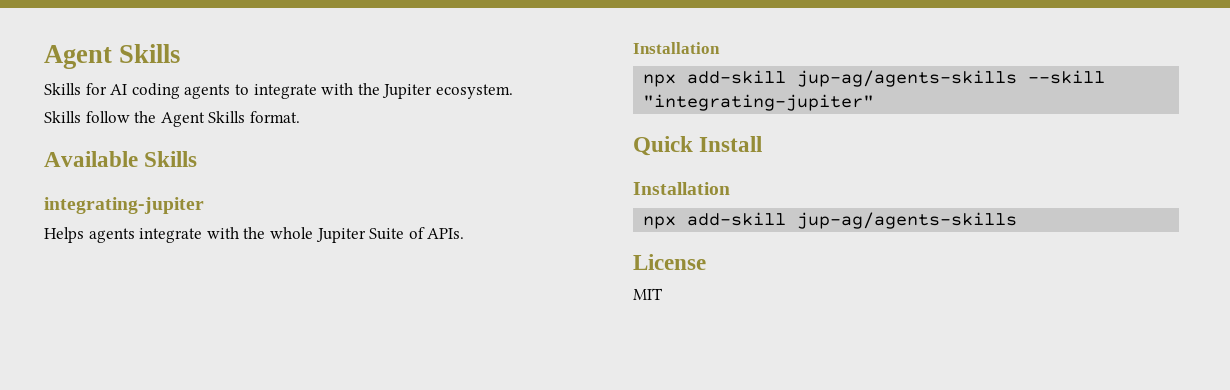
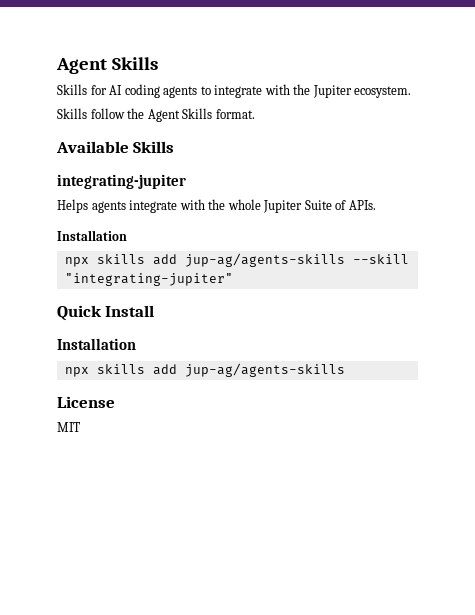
- npx add-skill jup-ag/agents-skills --skill "integrating-jupiter"
+ npx skills add jup-ag/agents-skills --skill "integrating-jupiter"
  Quick Install
  Installation
- npx add-skill jup-ag/agents-skills
+ npx skills add jup-ag/agents-skills

